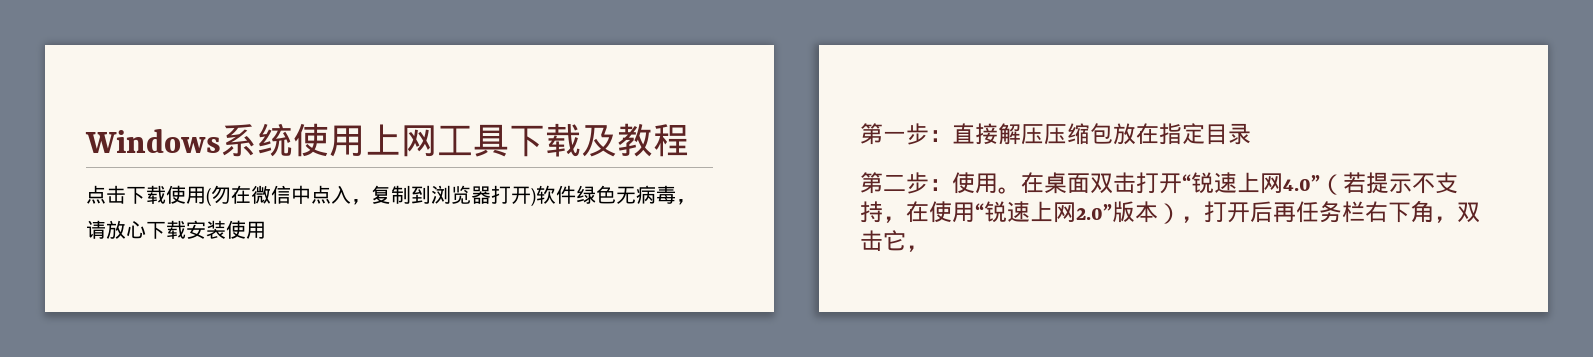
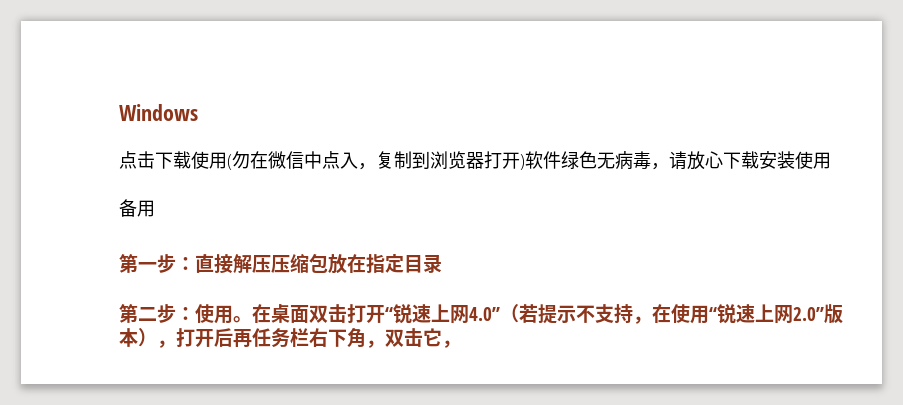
- Windows系统使用上网工具下载及教程
+ Windows
+ 备用

